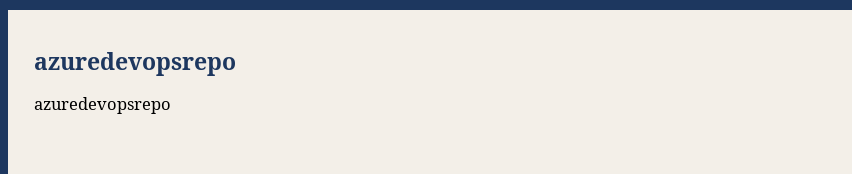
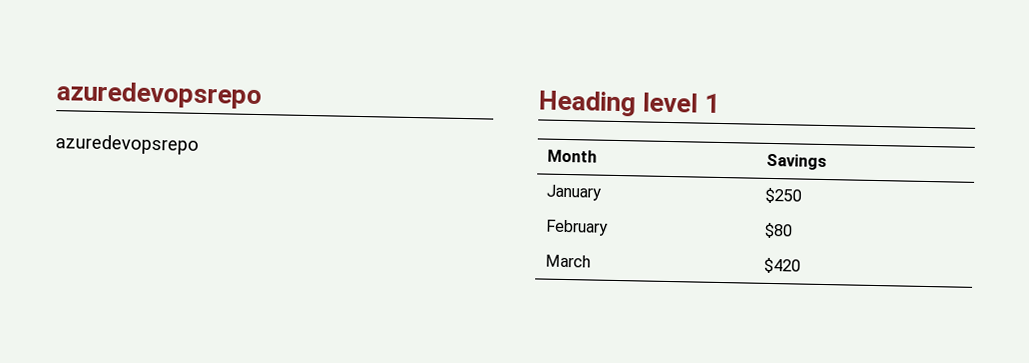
+ Heading level 1
+ Month | Savings
+ January | $250
+ February | $80
+ March | $420

